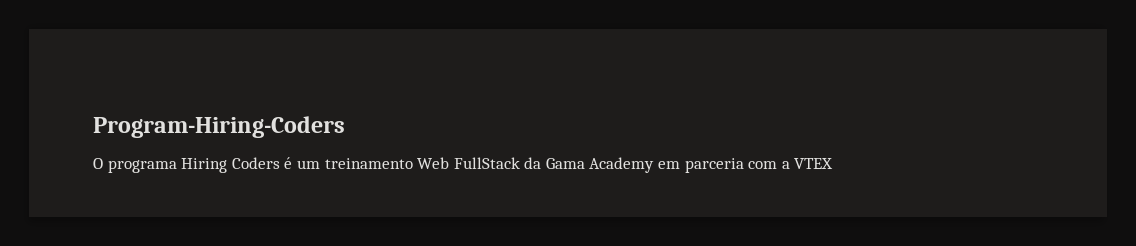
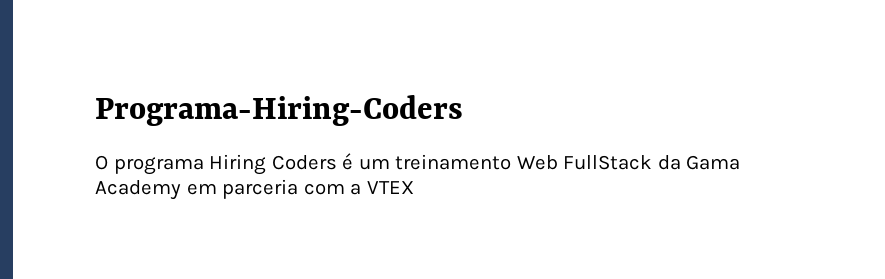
- Program-Hiring-Coders
+ Programa-Hiring-Coders

